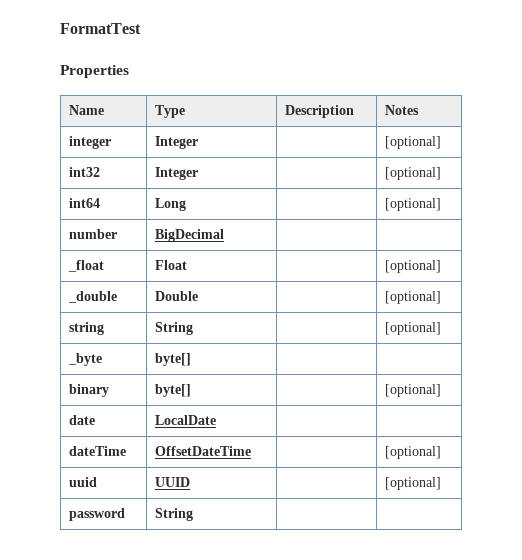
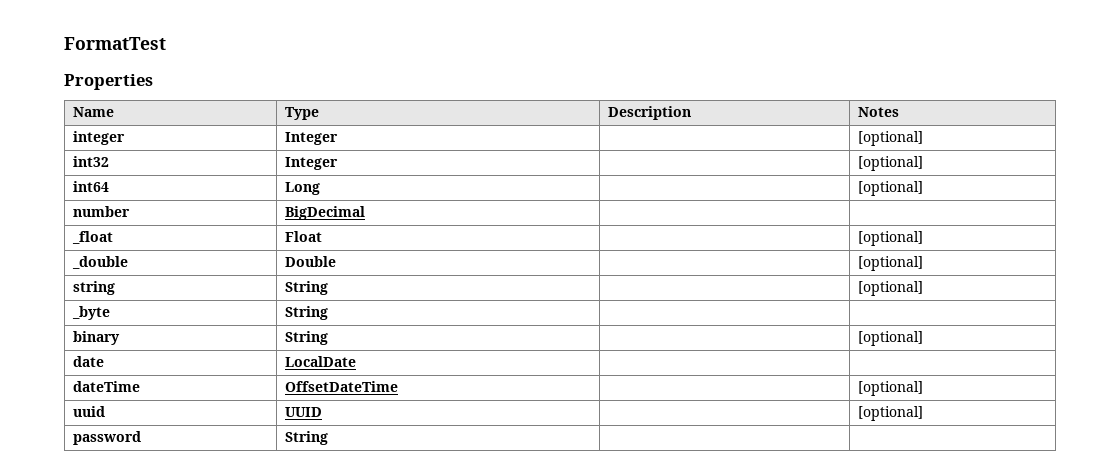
- _byte | byte[] | |
+ _byte | String | |
- binary | byte[] | | [optional]
+ binary | String | | [optional]

